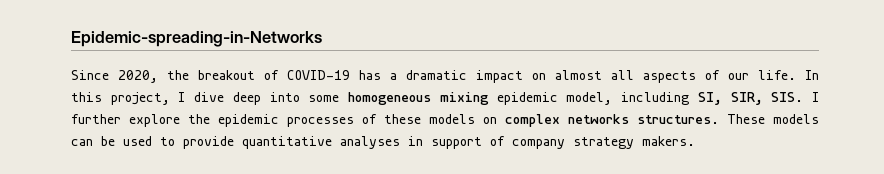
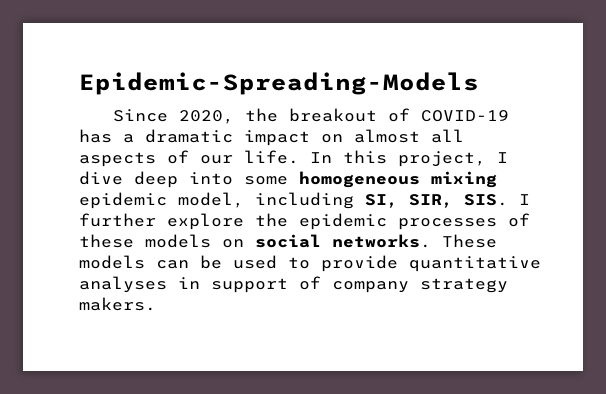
- Epidemic-spreading-in-Networks
+ Epidemic-Spreading-Models
- In this project, I dive deep into some homogeneous mixing epidemic model, including SI, SIR, SIS. I further explore the epidemic processes of these models on complex networks structures.
+ In this project, I dive deep into some homogeneous mixing epidemic model, including SI, SIR, SIS. I further explore the epidemic processes of these models on social networks.

